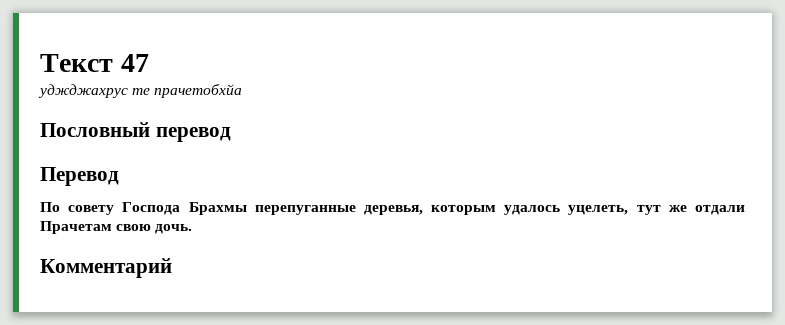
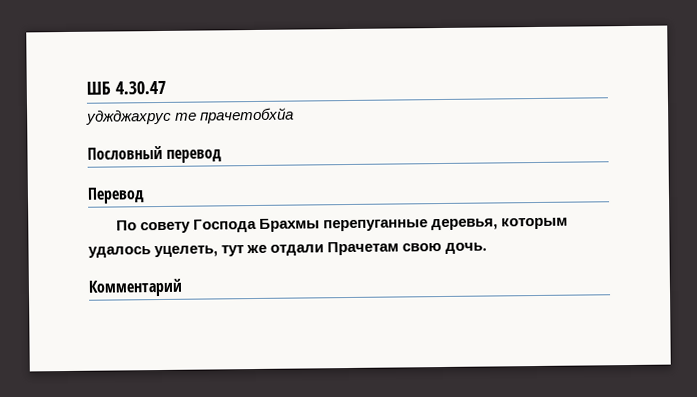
- Текст 47
+ ШБ 4.30.47

